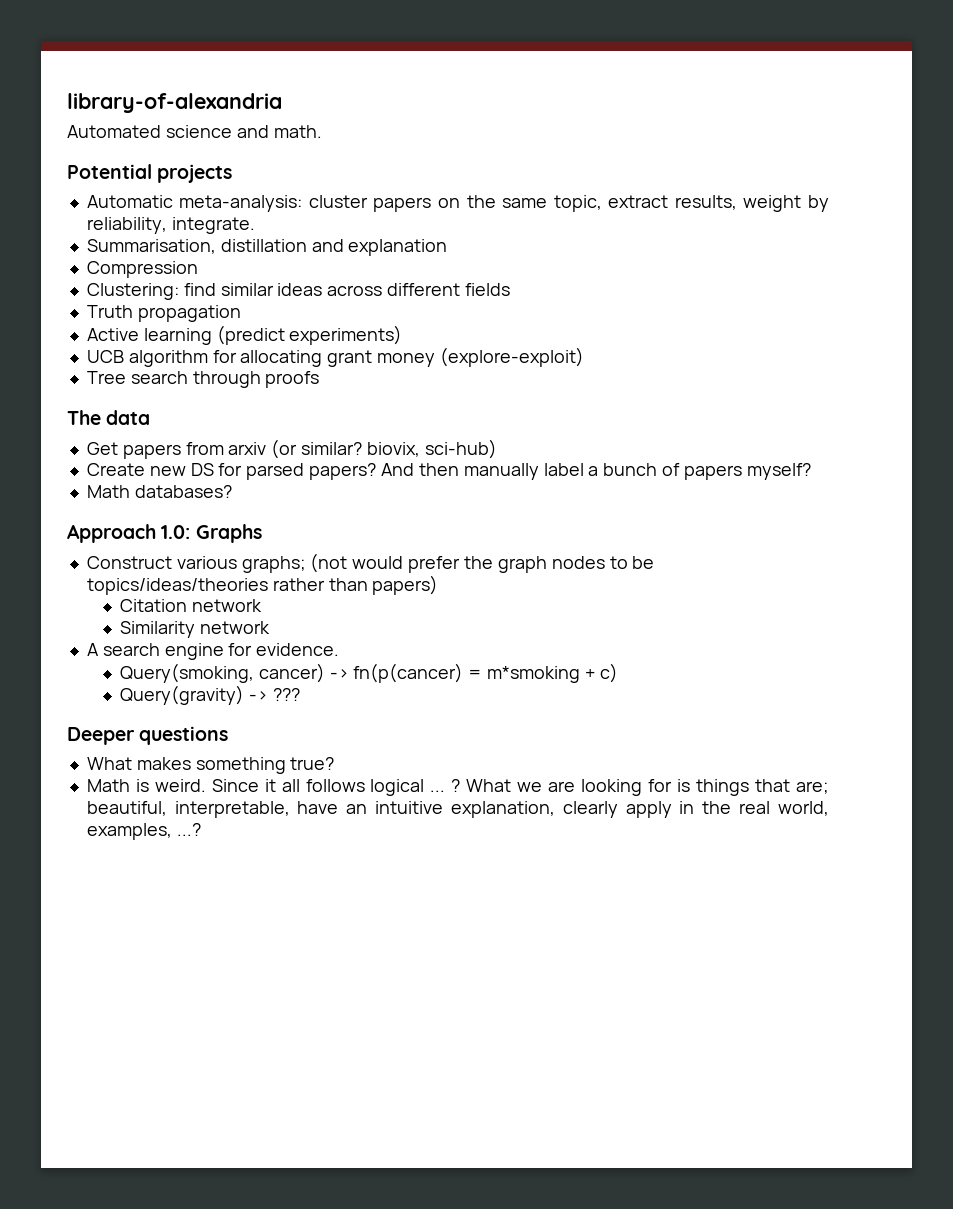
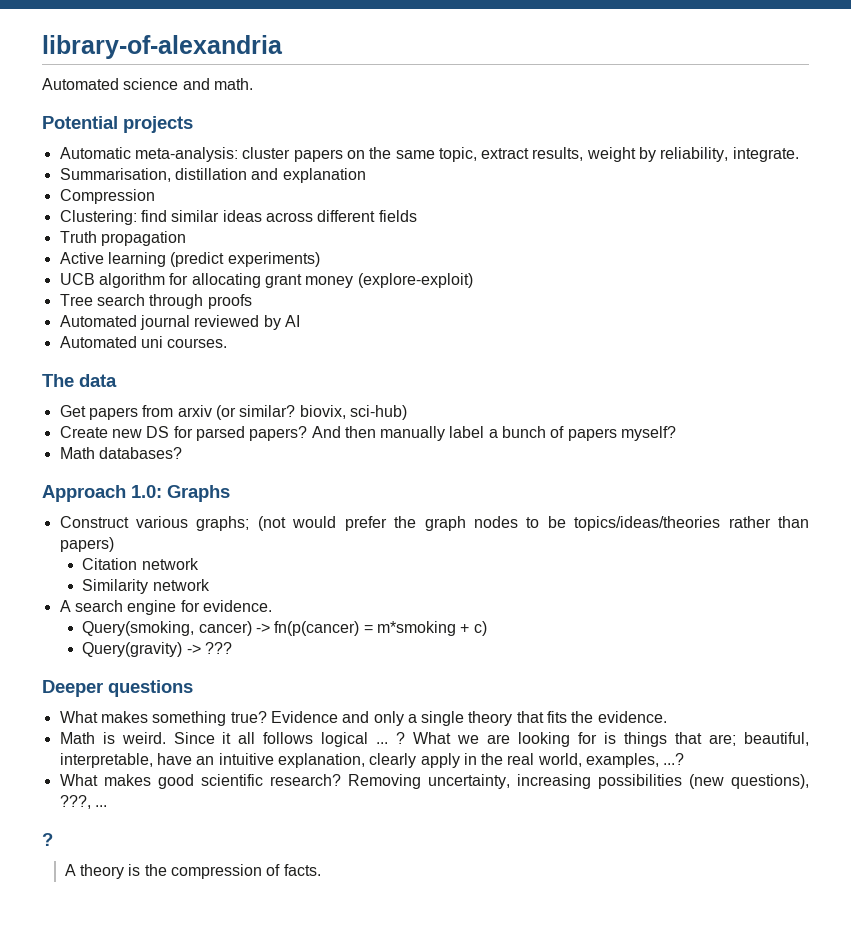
+ Automated journal reviewed by AI
+ Automated uni courses.
+ Evidence and only a single theory that fits the evidence.
+ What makes good scientific research? Removing uncertainty, increasing possibilities (new questions), ???, ...
+ ?
+ A theory is the compression of facts.

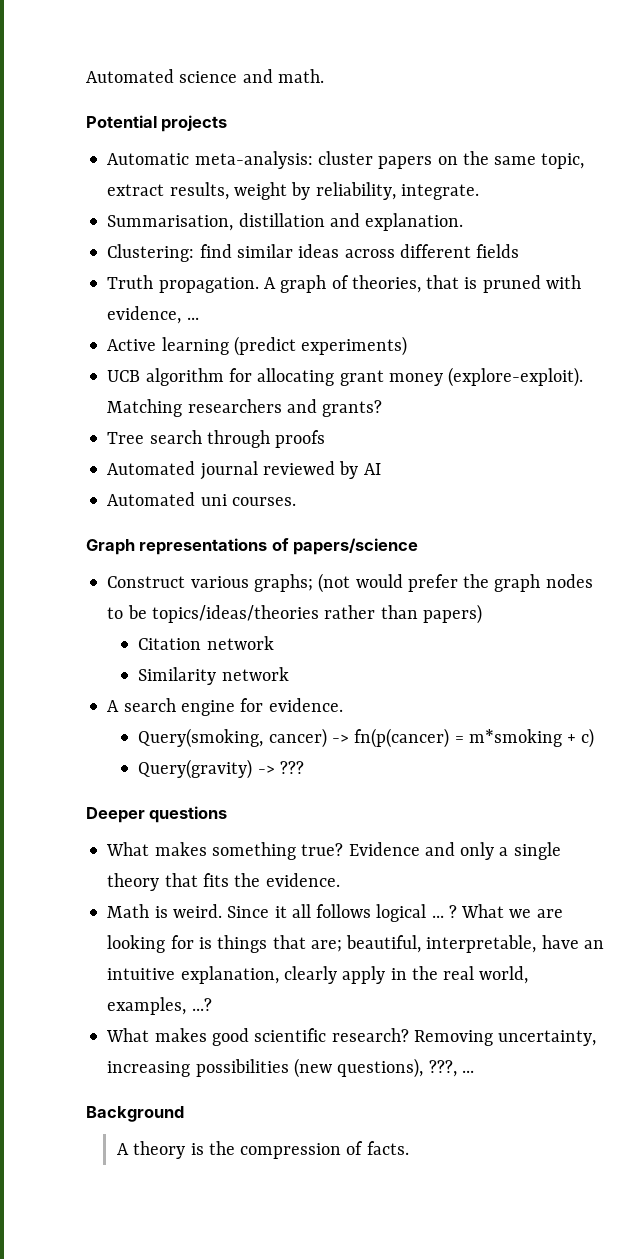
- library-of-alexandria
- Summarisation, distillation and explanation
- Compression
+ Summarisation, distillation and explanation.
- Truth propagation
+ Truth propagation. A graph of theories, that is pruned with evidence, ...
- UCB algorithm for allocating grant money (explore-exploit)
+ UCB algorithm for allocating grant money (explore-exploit). Matching researchers and grants?
- The data
- Get papers from arxiv (or similar? biovix, sci-hub)
- Create new DS for parsed papers? And then manually label a bunch of papers myself?
- Math databases?
- Approach 1.0: Graphs
+ Graph representations of papers/science
  Removing uncertainty, increasing possibilities (new questions), ???, ...
- ?
+ Background

